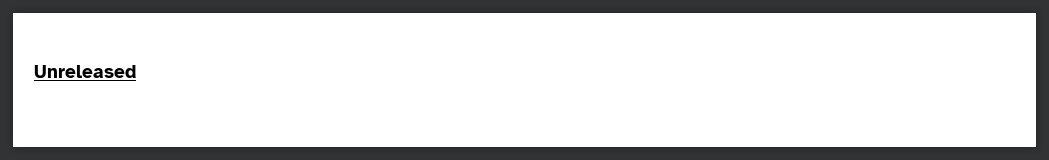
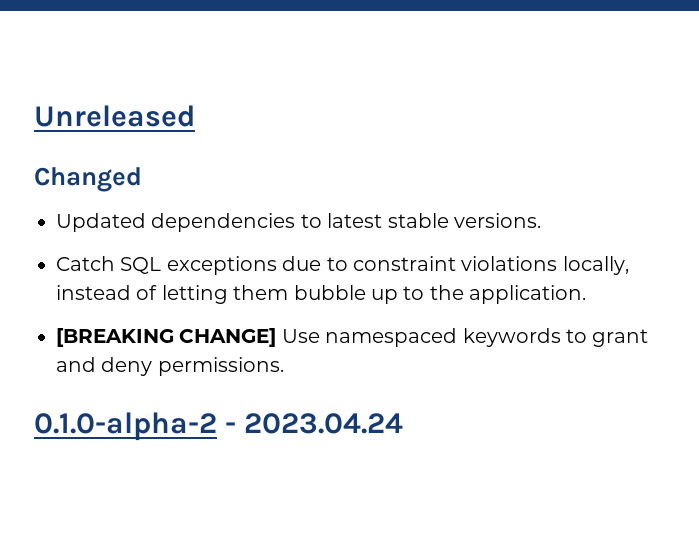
+ Changed
+ Updated dependencies to latest stable versions.
+ Catch SQL exceptions due to constraint violations locally, instead of letting them bubble up to the application.
+ [BREAKING CHANGE] Use namespaced keywords to grant and deny permissions.
+ 0.1.0-alpha-2 - 2023.04.24

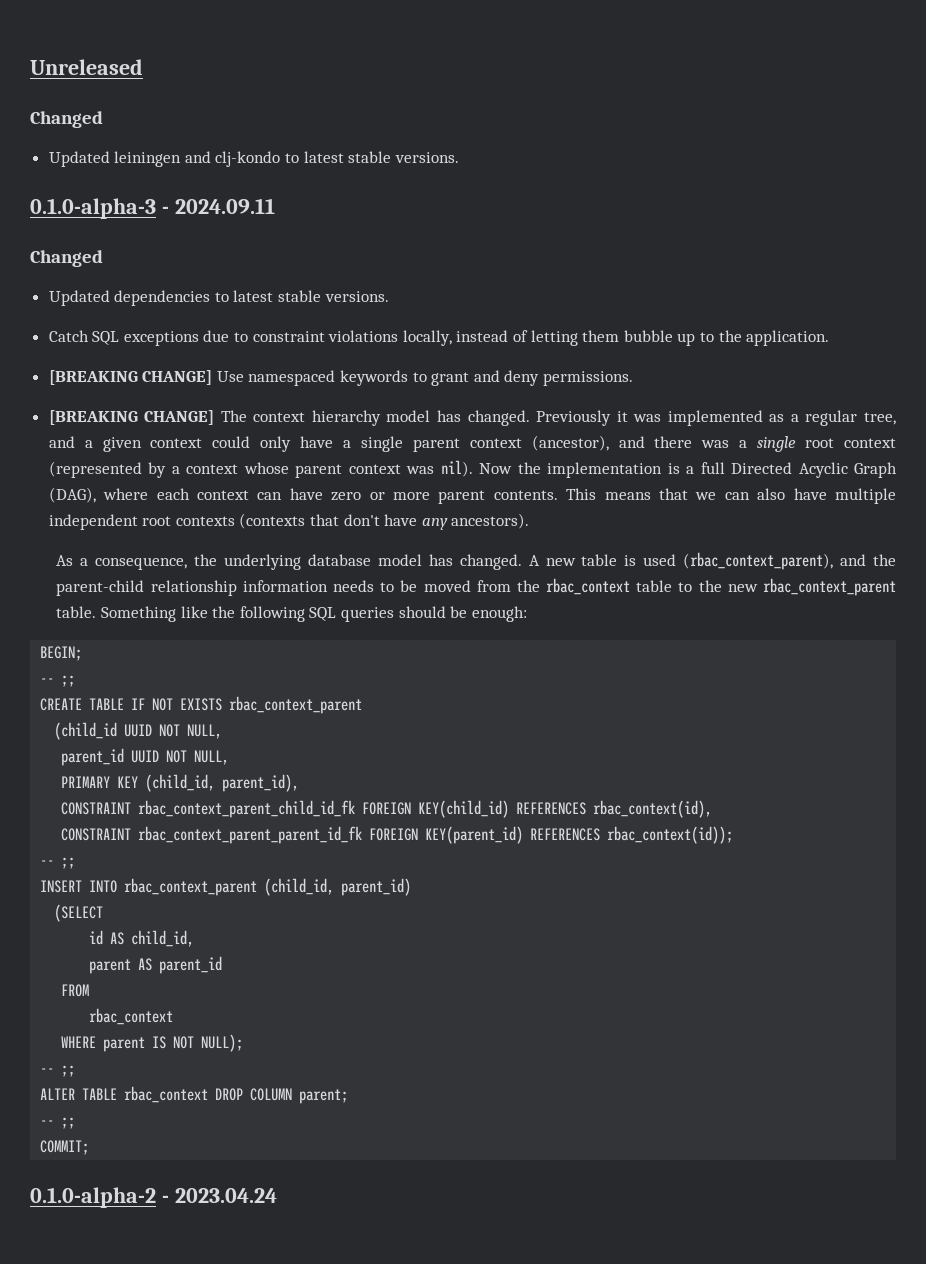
+ Updated leiningen and clj-kondo to latest stable versions.
+ 0.1.0-alpha-3 - 2024.09.11
+ Changed
+ [BREAKING CHANGE] The context hierarchy model has changed. Previously it was implemented as a regular tree, and a given context could only have a single parent context (ancestor), and there was a single root context (represented by a context whose parent context was nil). Now the implementation is a full Directed Acyclic Graph (DAG), where each context can have zero or more parent contents. This means that we can also have multiple independent root contexts (contexts that don't have any ancestors).
+ As a consequence, the underlying database model has changed. A new table is used (rbac_context_parent), and the parent-child relationship information needs to be moved from the rbac_context table to the new rbac_context_parent table. Something like the following SQL queries should be enough:
+ BEGIN;
+ -- ;;
+ CREATE TABLE IF NOT EXISTS rbac_context_parent
+ (child_id UUID NOT NULL,
+ parent_id UUID NOT NULL,
+ PRIMARY KEY (child_id, parent_id),
+ CONSTRAINT rbac_context_parent_child_id_fk FOREIGN KEY(child_id) REFERENCES rbac_context(id),
+ CONSTRAINT rbac_context_parent_parent_id_fk FOREIGN KEY(parent_id) REFERENCES rbac_context(id));
+ -- ;;
+ INSERT INTO rbac_context_parent (child_id, parent_id)
+ (SELECT
+ id AS child_id,
+ parent AS parent_id
+ FROM
+ rbac_context
+ WHERE parent IS NOT NULL);
+ -- ;;
+ ALTER TABLE rbac_context DROP COLUMN parent;
+ -- ;;
+ COMMIT;

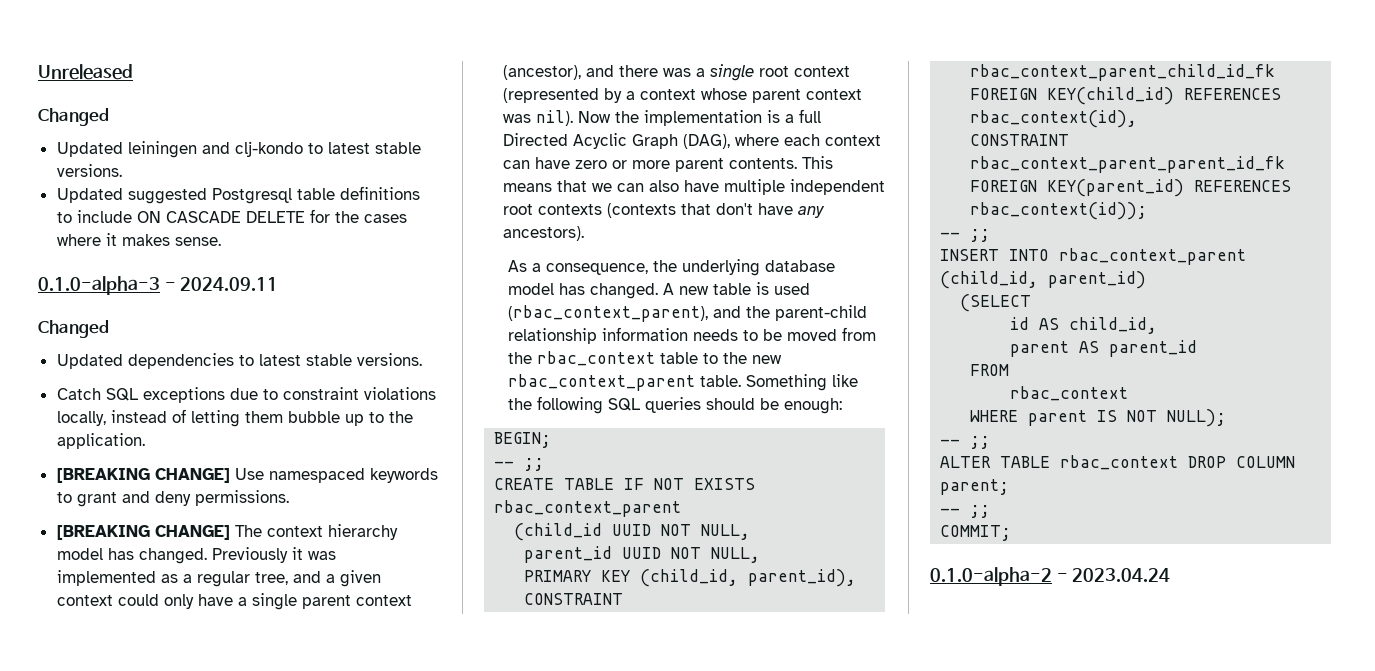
+ Updated suggested Postgresql table definitions to include ON CASCADE DELETE for the cases where it makes sense.

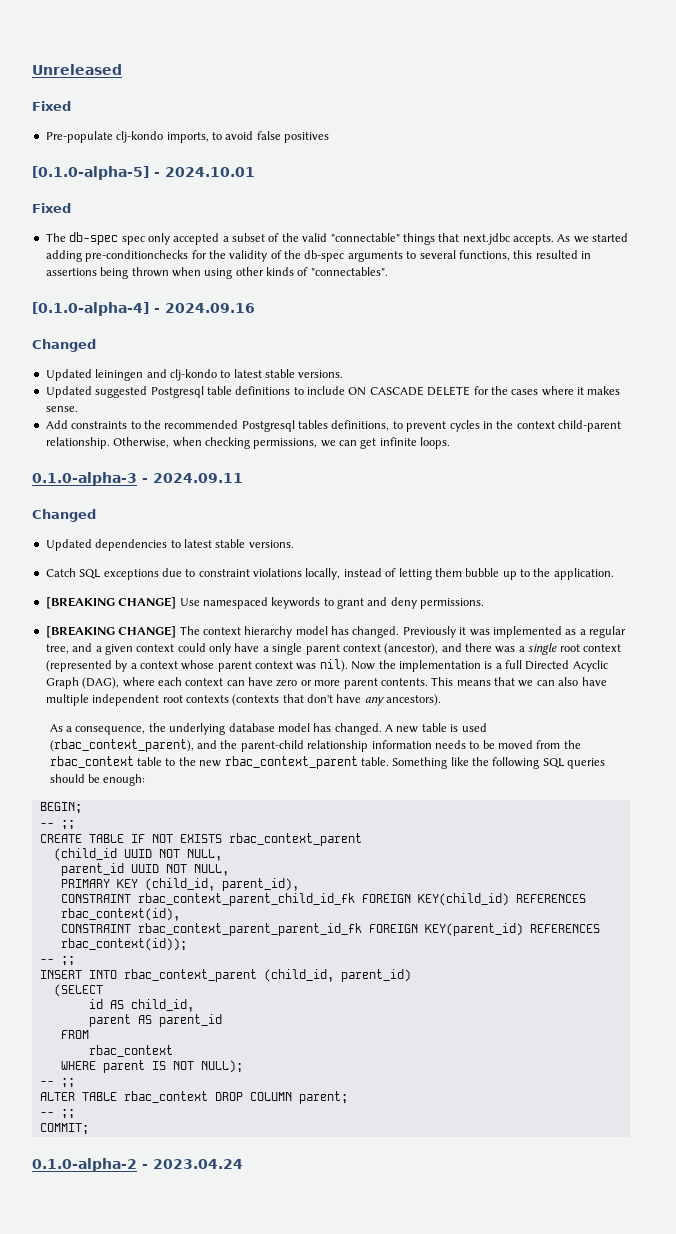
  Unreleased
+ Fixed
+ Pre-populate clj-kondo imports, to avoid false positives
+ [0.1.0-alpha-5] - 2024.10.01
+ Fixed
+ The db-spec spec only accepted a subset of the valid "connectable" things that next.jdbc accepts. As we started adding pre-conditionchecks for the validity of the db-spec arguments to several functions, this resulted in assertions being thrown when using other kinds of "connectables".
+ [0.1.0-alpha-4] - 2024.09.16
+ Add constraints to the recommended Postgresql tables definitions, to prevent cycles in the context child-parent relationship. Otherwise, when checking permissions, we can get infinite loops.

